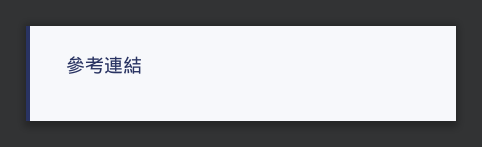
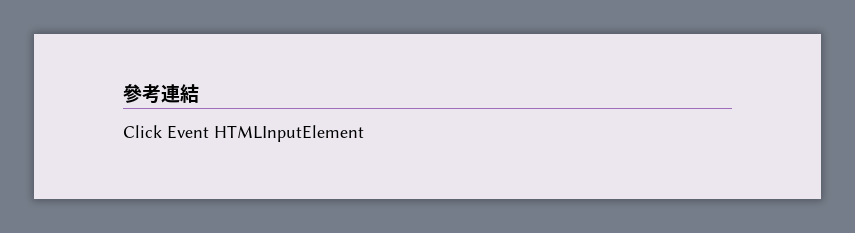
+ Click Event HTMLInputElement

